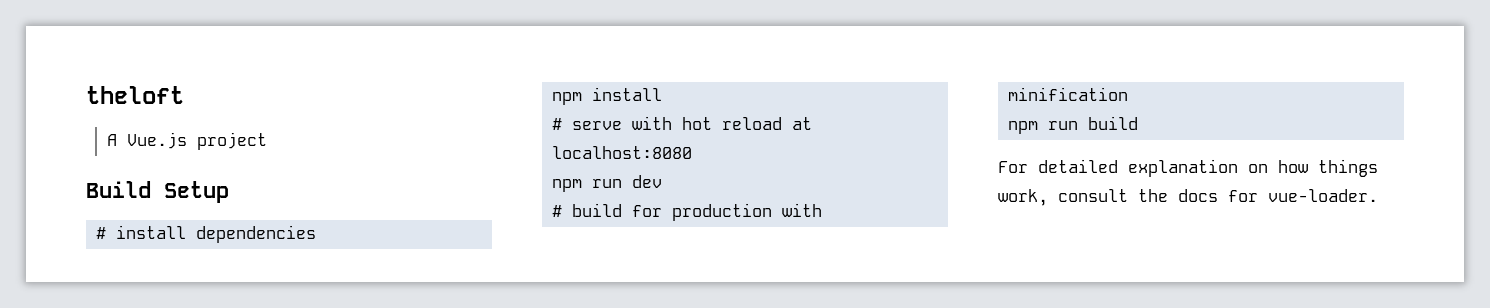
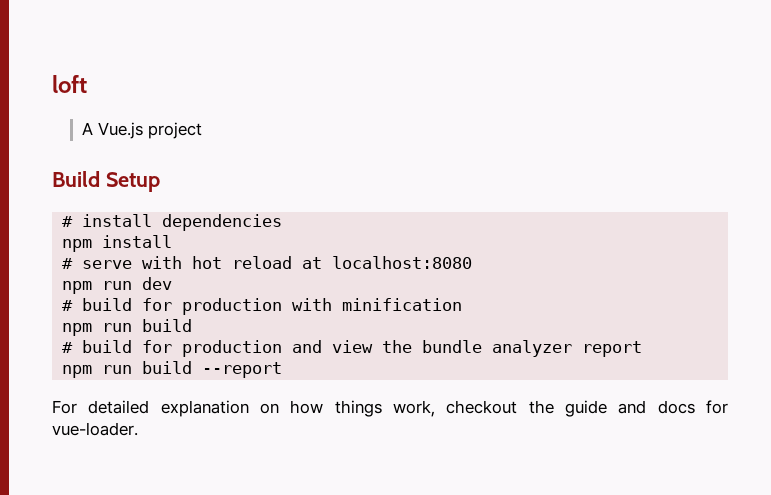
- theloft
+ loft
+ # build for production and view the bundle analyzer report
+ npm run build --report
- For detailed explanation on how things work, consult the docs for vue-loader.
+ For detailed explanation on how things work, checkout the guide and docs for vue-loader.

